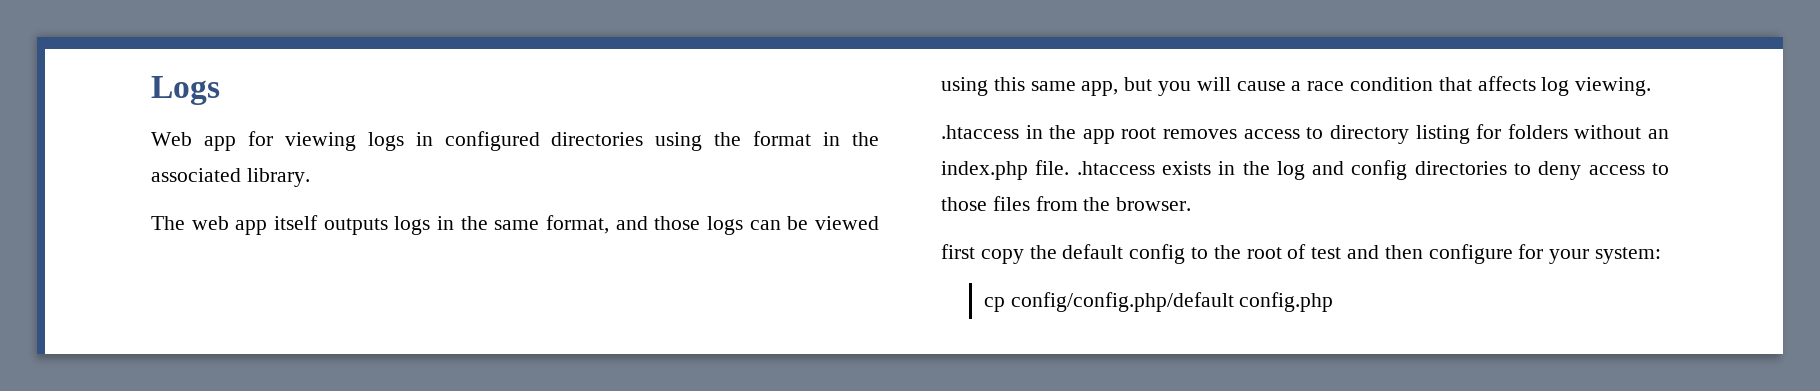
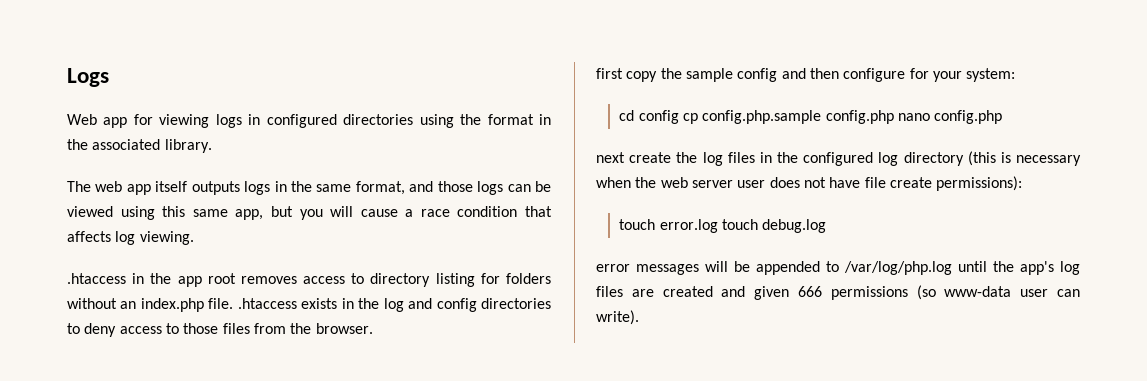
- first copy the default config to the root of test and then configure for your system:
+ first copy the sample config and then configure for your system:
- cp config/config.php/default config.php
+ cd config cp config.php.sample config.php nano config.php
+ next create the log files in the configured log directory (this is necessary when the web server user does not have file create permissions):
+ touch error.log touch debug.log
+ error messages will be appended to /var/log/php.log until the app's log files are created and given 666 permissions (so www-data user can write).

